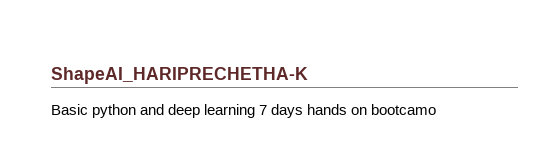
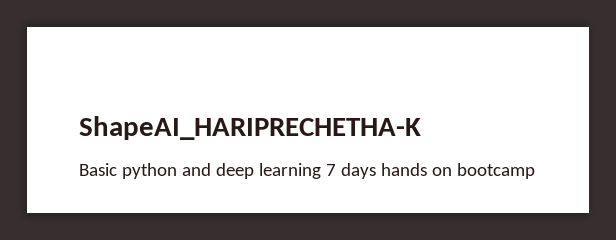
- Basic python and deep learning 7 days hands on bootcamo
+ Basic python and deep learning 7 days hands on bootcamp

